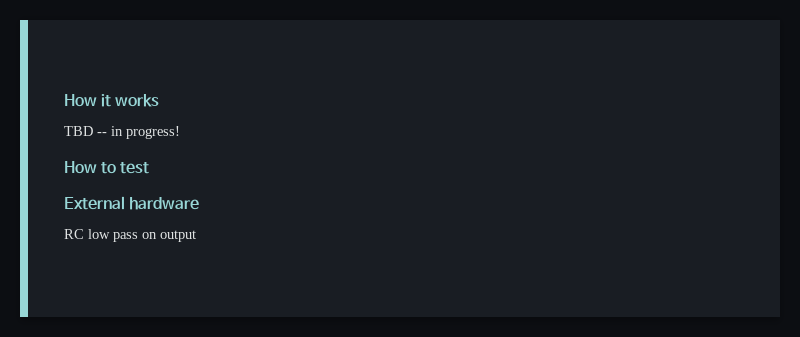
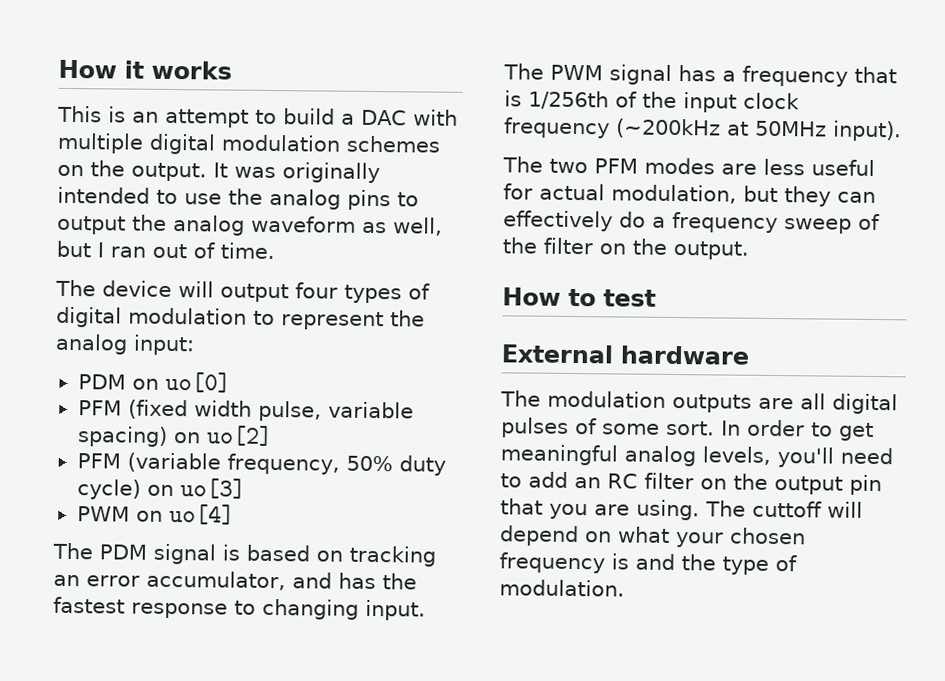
- TBD -- in progress!
+ This is an attempt to build a DAC with multiple digital modulation schemes on the output. It was originally intended to use the analog pins to output the analog waveform as well, but I ran out of time.
+ The device will output four types of digital modulation to represent the analog input:
+ PDM on uo[0]
+ PFM (fixed width pulse, variable spacing) on uo[2]
+ PFM (variable frequency, 50% duty cycle) on uo[3]
+ PWM on uo[4]
+ The PDM signal is based on tracking an error accumulator, and has the fastest response to changing input. The PWM signal has a frequency that is 1/256th of the input clock frequency (~200kHz at 50MHz input).
+ The two PFM modes are less useful for actual modulation, but they can effectively do a frequency sweep of the filter on the output.
- RC low pass on output
+ The modulation outputs are all digital pulses of some sort. In order to get meaningful analog levels, you'll need to add an RC filter on the output pin that you are using. The cuttoff will depend on what your chosen frequency is and the type of modulation.

